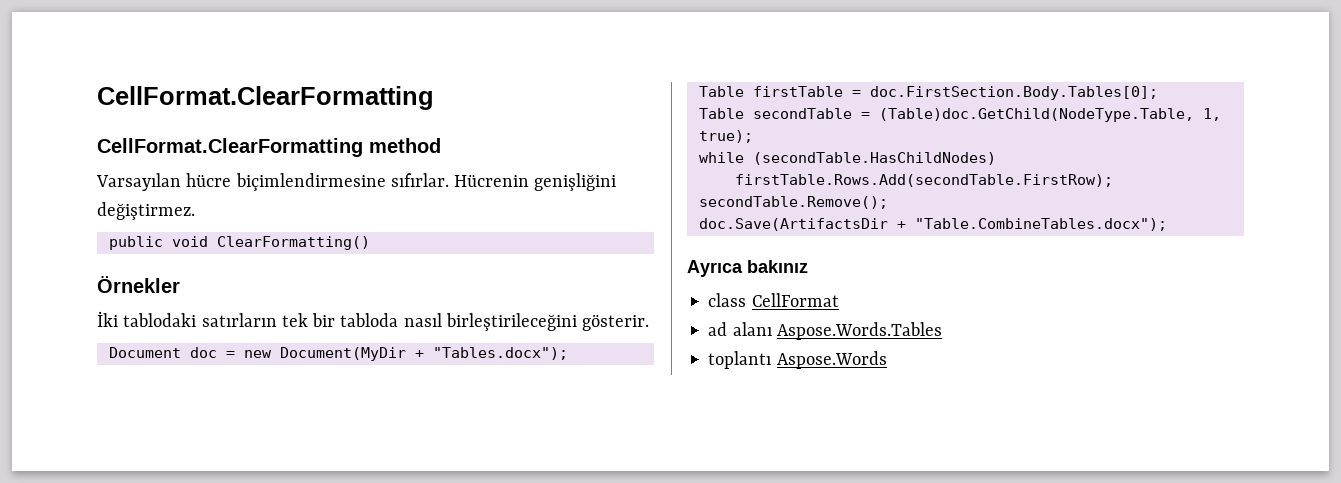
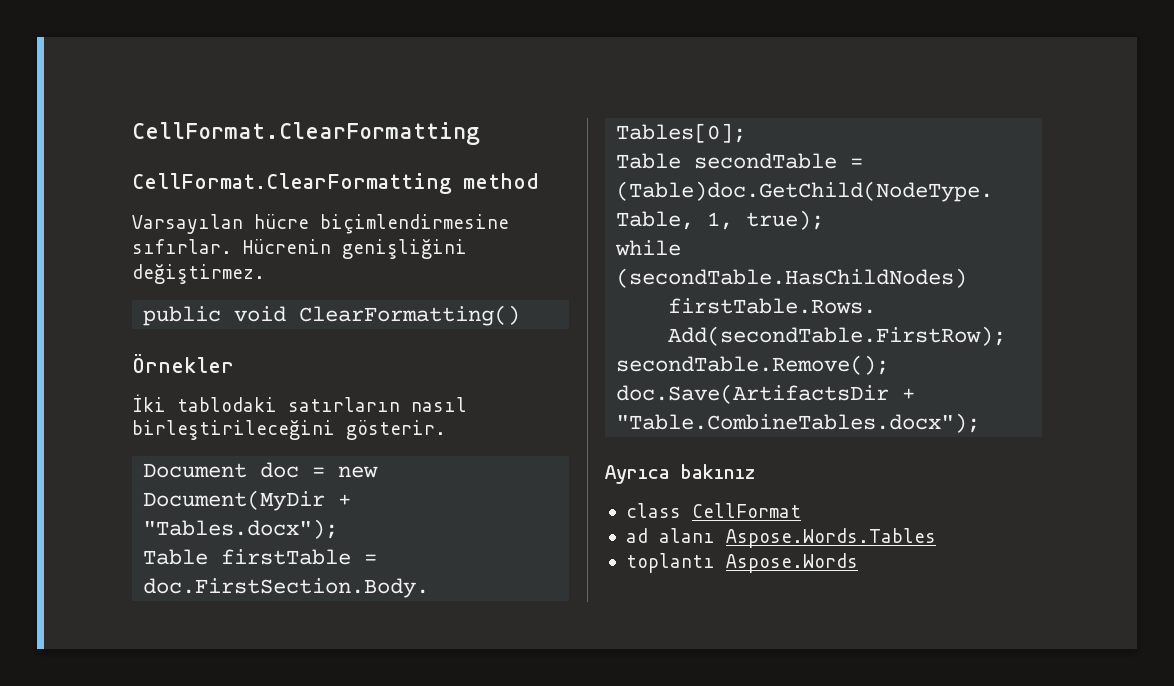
- İki tablodaki satırların tek bir tabloda nasıl birleştirileceğini gösterir.
+ İki tablodaki satırların nasıl birleştirileceğini gösterir.

